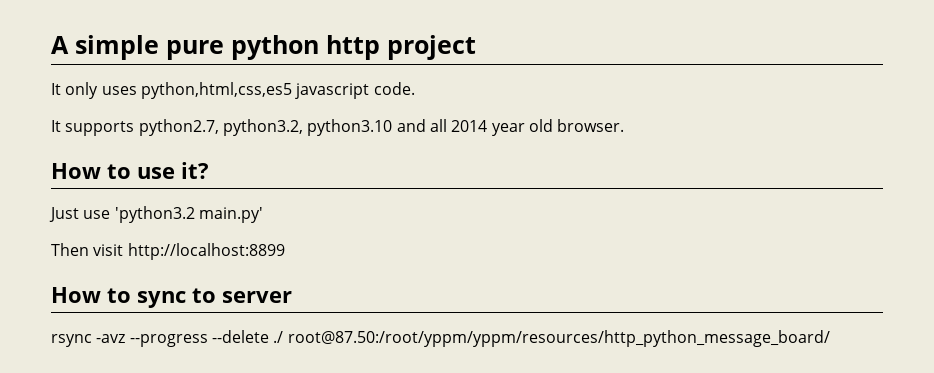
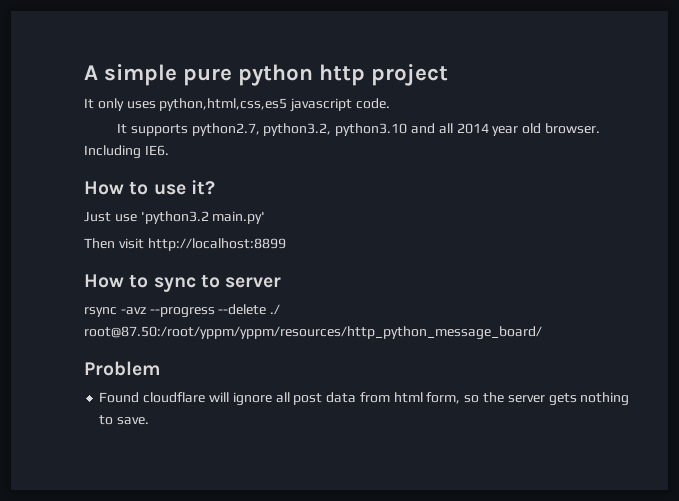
+ Including IE6.
+ Problem
+ Found cloudflare will ignore all post data from html form, so the server gets nothing to save.

